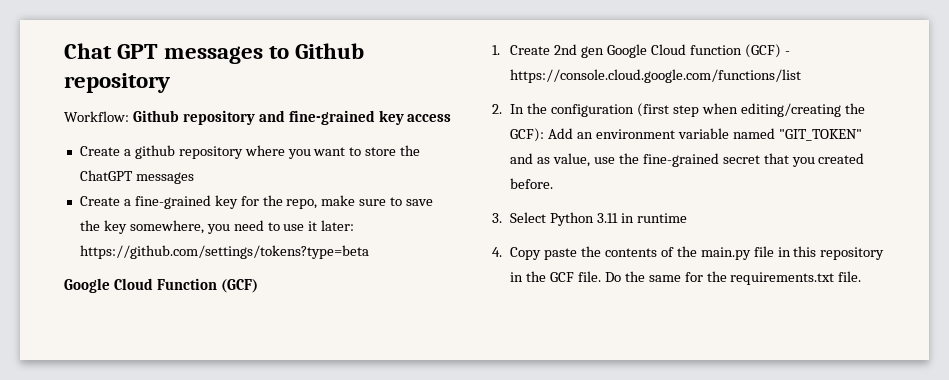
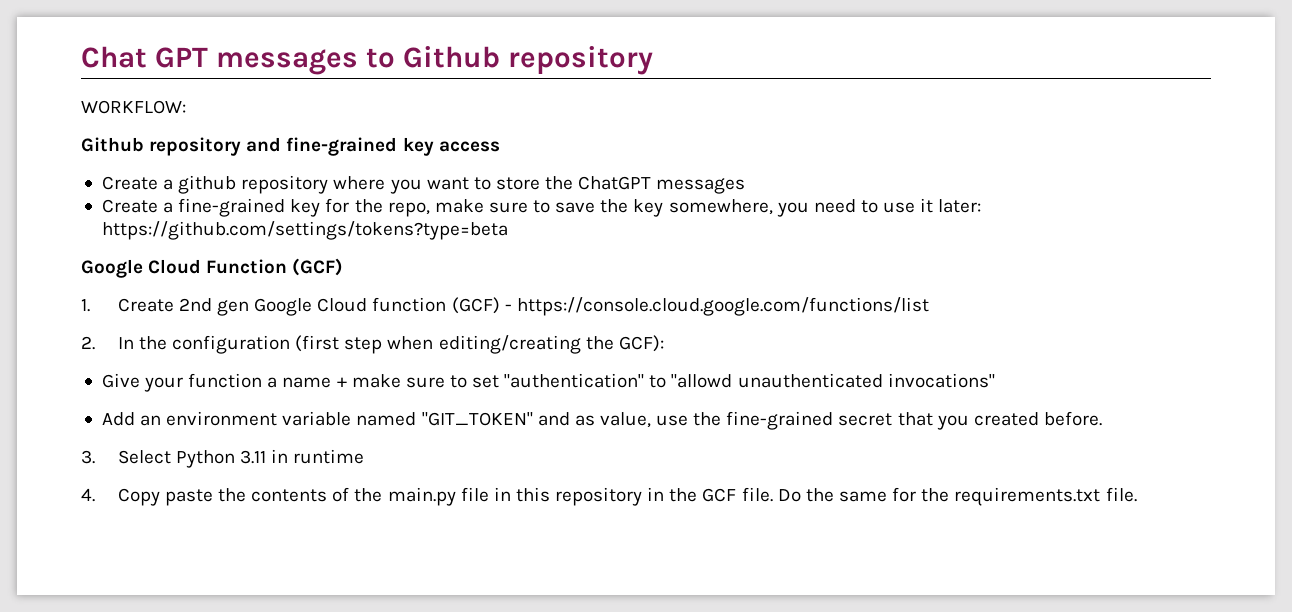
- Workflow: Github repository and fine-grained key access
+ WORKFLOW:
+ Github repository and fine-grained key access
- 2. In the configuration (first step when editing/creating the GCF): Add an environment variable named "GIT_TOKEN" and as value, use the fine-grained secret that you created before.
+ 2. In the configuration (first step when editing/creating the GCF):
+ Give your function a name + make sure to set "authentication" to "allowd unauthenticated invocations"
+ Add an environment variable named "GIT_TOKEN" and as value, use the fine-grained secret that you created before.

